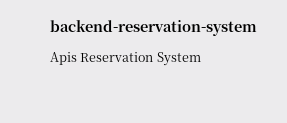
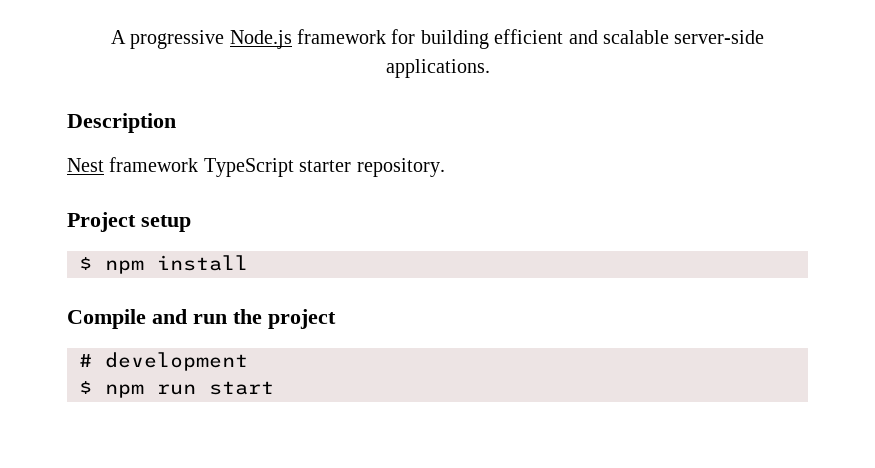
- backend-reservation-system
- Apis Reservation System
+ A progressive Node.js framework for building efficient and scalable server-side applications.
+ Description
+ Nest framework TypeScript starter repository.
+ Project setup
+ $ npm install
+ Compile and run the project
+ # development
+ $ npm run start

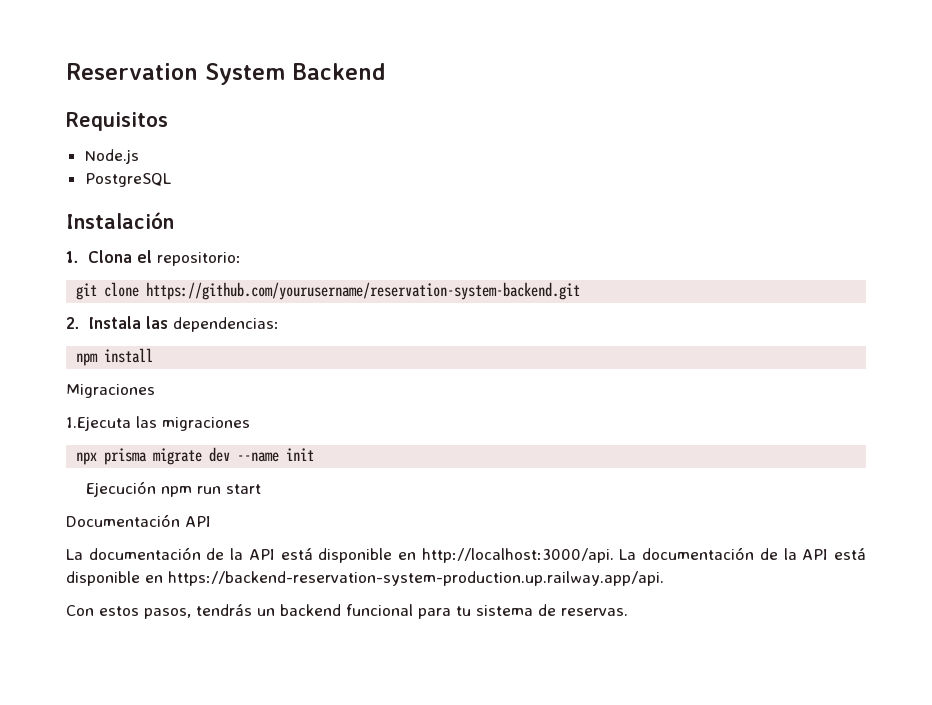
- A progressive Node.js framework for building efficient and scalable server-side applications.
- Description
- Nest framework TypeScript starter repository.
- Project setup
- $ npm install
- Compile and run the project
- # development
- $ npm run start
+ Reservation System Backend
+ Requisitos
+ Node.js
+ PostgreSQL
+ Instalación
+ 1. Clona el repositorio:
+ git clone https://github.com/yourusername/reservation-system-backend.git
+ 2. Instala las dependencias:
+ npm install
+ Migraciones
+ 1.Ejecuta las migraciones
+ npx prisma migrate dev --name init
+ Ejecución npm run start
+ Documentación API
+ La documentación de la API está disponible en http://localhost:3000/api. La documentación de la API está disponible en https://backend-reservation-system-production.up.railway.app/api.
+ Con estos pasos, tendrás un backend funcional para tu sistema de reservas.

